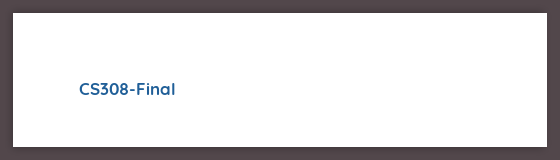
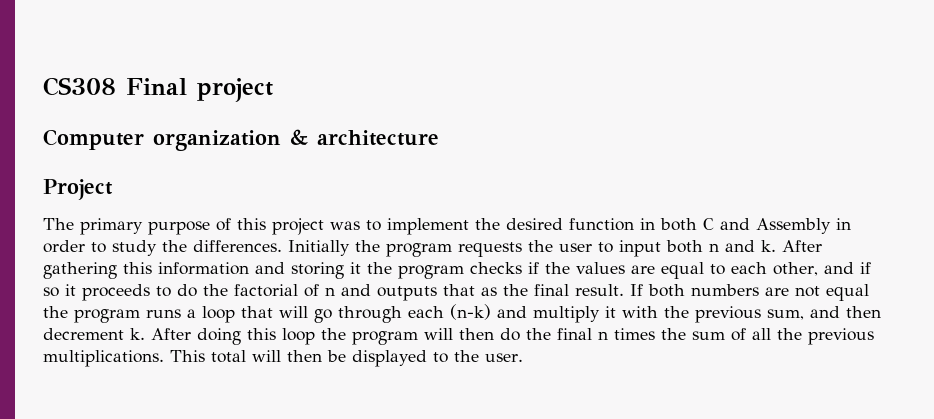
- CS308-Final
+ CS308 Final project
+ Computer organization & architecture
+ Project
+ The primary purpose of this project was to implement the desired function in both C and Assembly in order to study the differences. Initially the program requests the user to input both n and k. After gathering this information and storing it the program checks if the values are equal to each other, and if so it proceeds to do the factorial of n and outputs that as the final result. If both numbers are not equal the program runs a loop that will go through each (n-k) and multiply it with the previous sum, and then decrement k. After doing this loop the program will then do the final n times the sum of all the previous multiplications. This total will then be displayed to the user.

